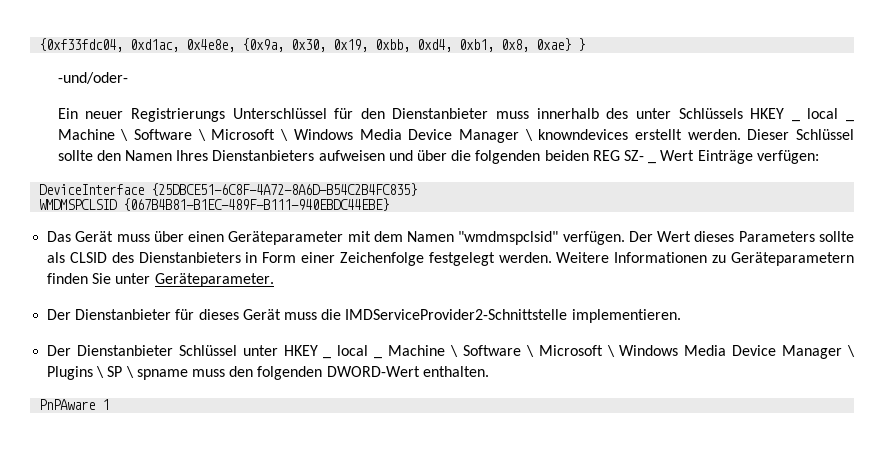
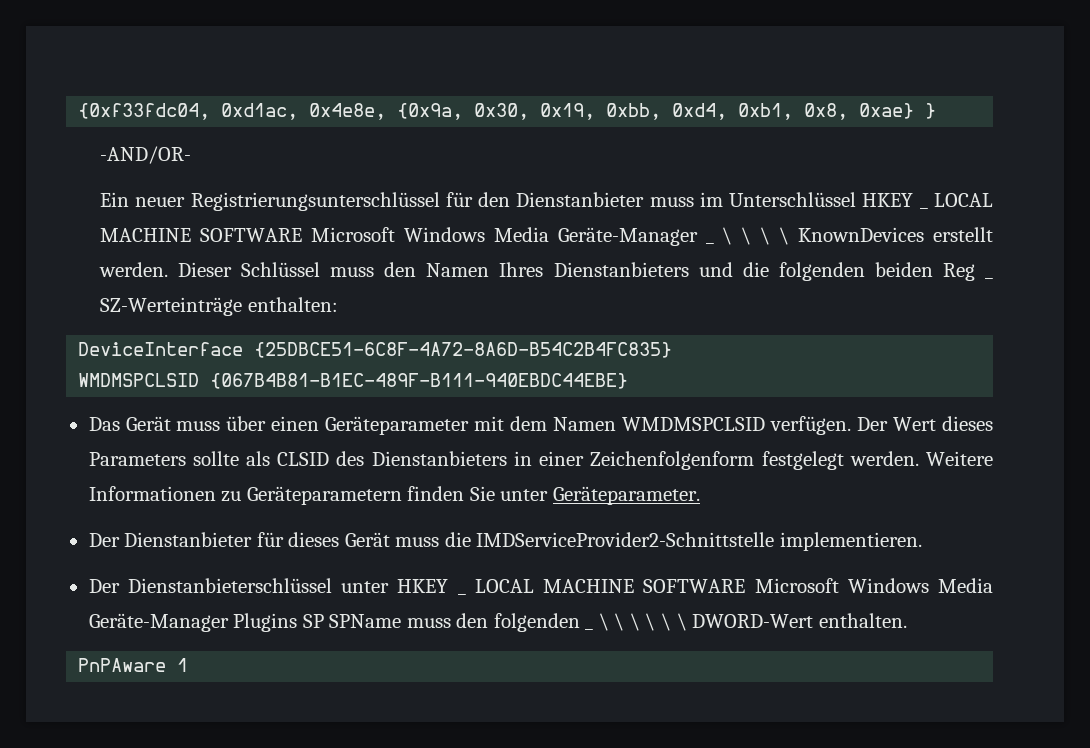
- -und/oder-
+ -AND/OR-
- Ein neuer Registrierungs Unterschlüssel für den Dienstanbieter muss innerhalb des unter Schlüssels HKEY _ local _ Machine \ Software \ Microsoft \ Windows Media Device Manager \ knowndevices erstellt werden.
+ Ein neuer Registrierungsunterschlüssel für den Dienstanbieter muss im Unterschlüssel HKEY _ LOCAL MACHINE SOFTWARE Microsoft Windows Media Geräte-Manager _ \ \ \ \ KnownDevices erstellt werden.
- Dieser Schlüssel sollte den Namen Ihres Dienstanbieters aufweisen und über die folgenden beiden REG SZ- _ Wert Einträge verfügen:
+ Dieser Schlüssel muss den Namen Ihres Dienstanbieters und die folgenden beiden Reg _ SZ-Werteinträge enthalten:
- Das Gerät muss über einen Geräteparameter mit dem Namen "wmdmspclsid" verfügen.
+ Das Gerät muss über einen Geräteparameter mit dem Namen WMDMSPCLSID verfügen.
- Der Wert dieses Parameters sollte als CLSID des Dienstanbieters in Form einer Zeichenfolge festgelegt werden.
+ Der Wert dieses Parameters sollte als CLSID des Dienstanbieters in einer Zeichenfolgenform festgelegt werden.
- Der Dienstanbieter Schlüssel unter HKEY _ local _ Machine \ Software \ Microsoft \ Windows Media Device Manager \ Plugins \ SP \ spname muss den folgenden DWORD-Wert enthalten.
+ Der Dienstanbieterschlüssel unter HKEY _ LOCAL MACHINE SOFTWARE Microsoft Windows Media Geräte-Manager Plugins SP SPName muss den folgenden _ \ \ \ \ \ \ DWORD-Wert enthalten.

